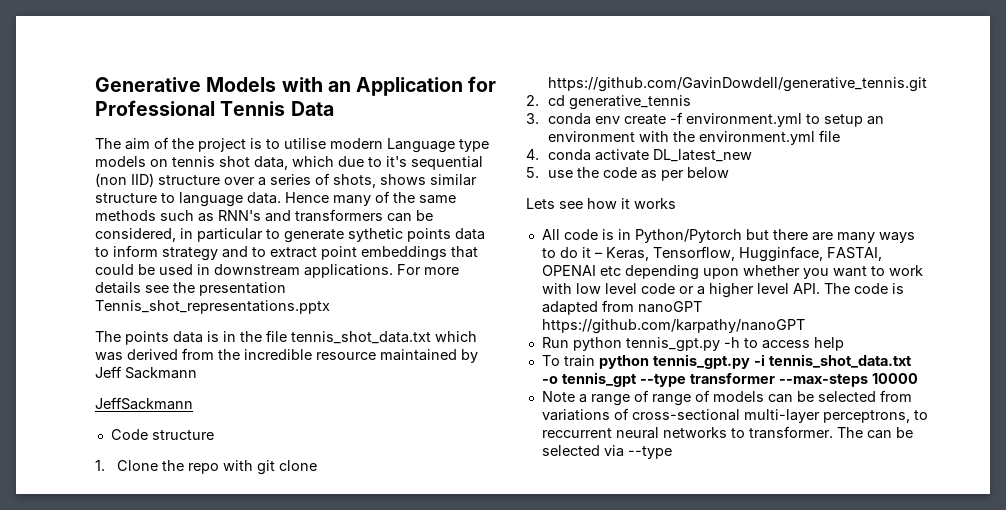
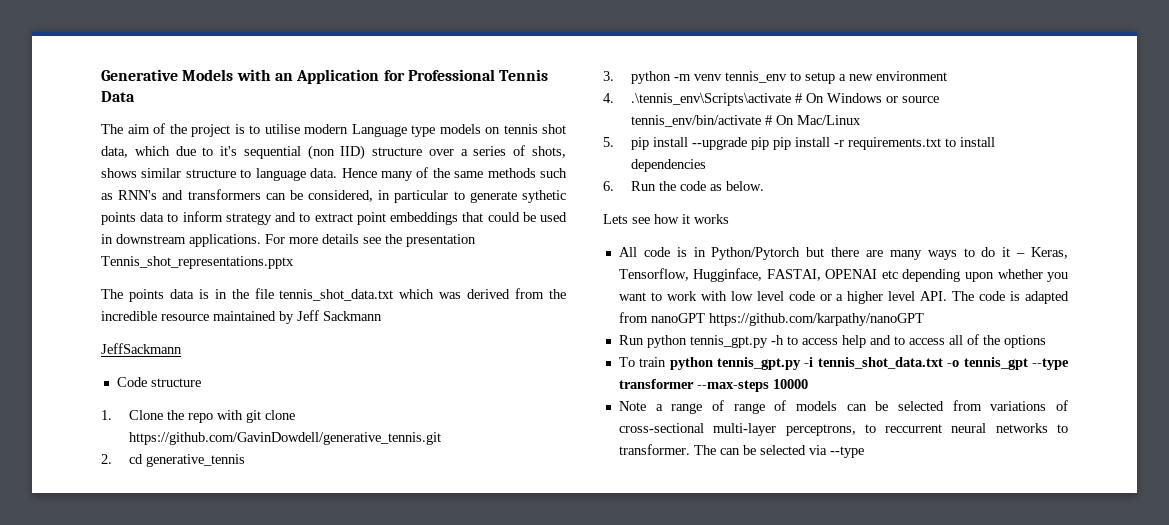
- 3. conda env create -f environment.yml to setup an environment with the environment.yml file
- 4. conda activate DL_latest_new
- 5. use the code as per below
+ 3. python -m venv tennis_env to setup a new environment
+ 4. .\tennis_env\Scripts\activate # On Windows or source tennis_env/bin/activate # On Mac/Linux
+ 5. pip install --upgrade pip pip install -r requirements.txt to install dependencies
+ 6. Run the code as below.
- Run python tennis_gpt.py -h to access help
+ Run python tennis_gpt.py -h to access help and to access all of the options

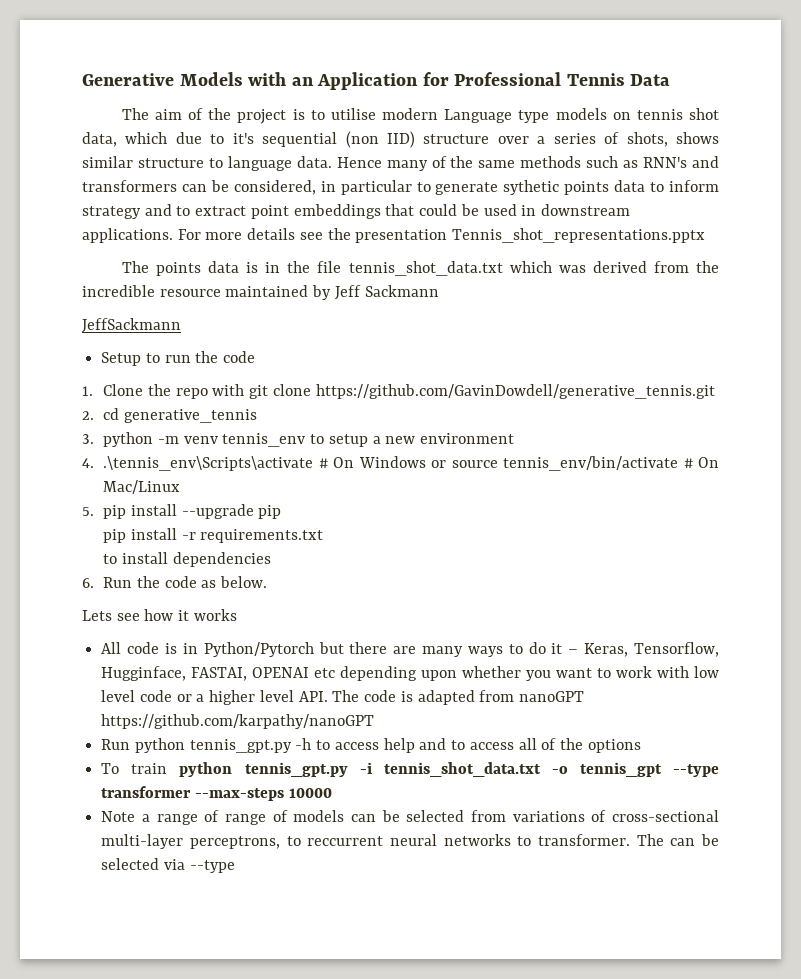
- Code structure
+ Setup to run the code
- 5. pip install --upgrade pip pip install -r requirements.txt to install dependencies
+ 5. pip install --upgrade pip
+ pip install -r requirements.txt
+ to install dependencies

